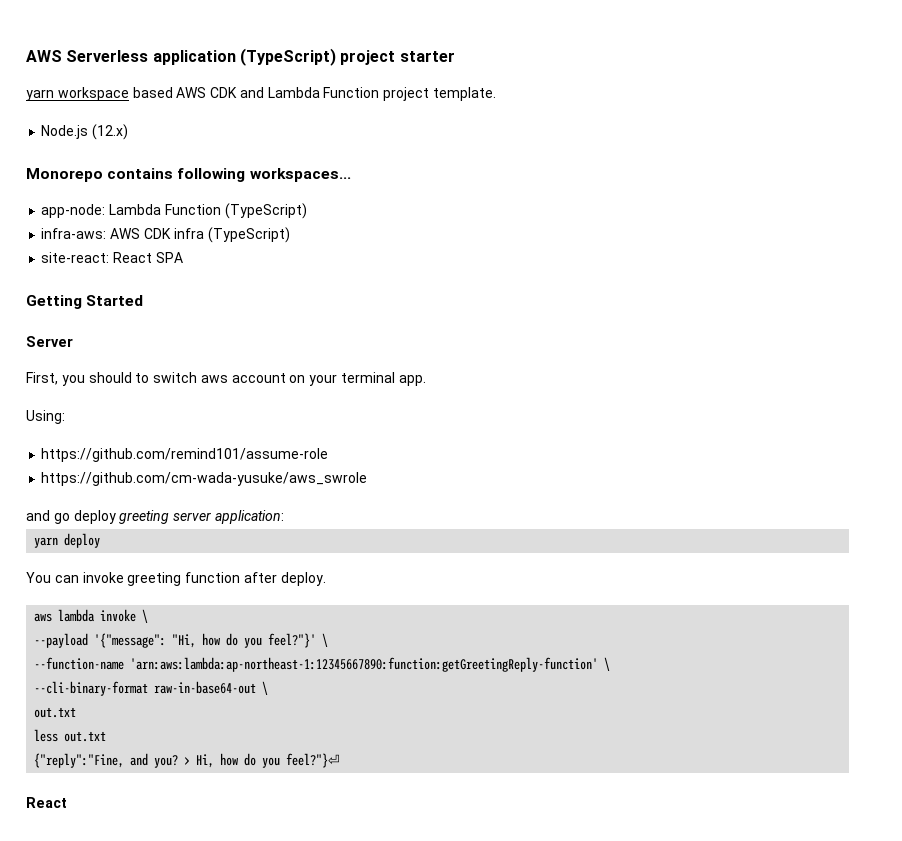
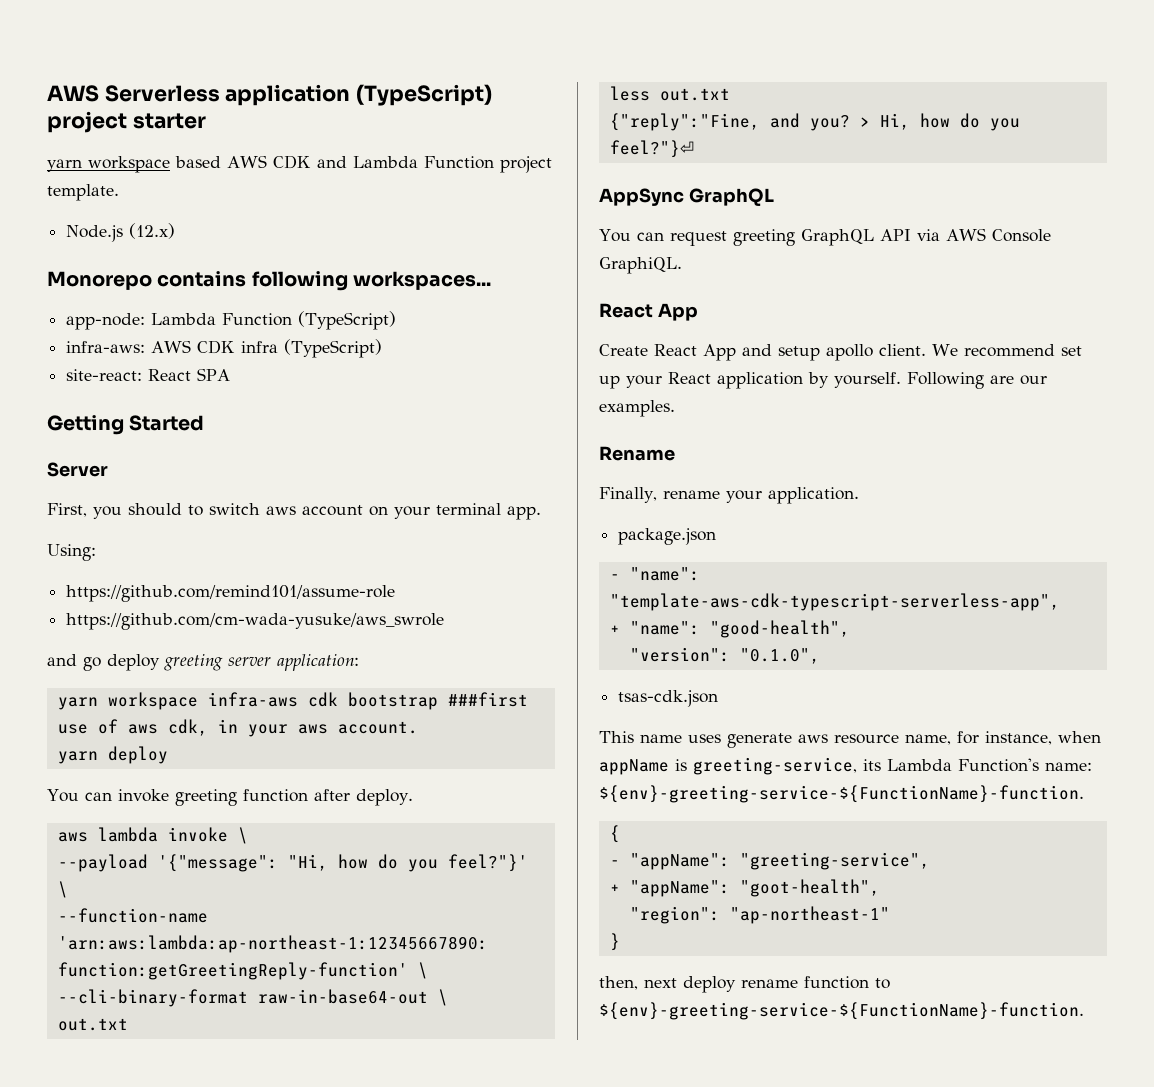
+ yarn workspace infra-aws cdk bootstrap ###first use of aws cdk, in your aws account.
  > Hi, how do you feel?"}⏎
- React
+ AppSync GraphQL
+ You can request greeting GraphQL API via AWS Console GraphiQL.
+ React App
+ Create React App and setup apollo client. We recommend set up your React application by yourself. Following are our examples.
+ Rename
+ Finally, rename your application.
+ package.json
+ - "name": "template-aws-cdk-typescript-serverless-app",
+ + "name": "good-health",
+ "version": "0.1.0",
+ tsas-cdk.json
+ This name uses generate aws resource name, for instance, when appName is greeting-service, its Lambda Function's name: ${env}-greeting-service-${FunctionName}-function.
+ {
+ - "appName": "greeting-service",
+ + "appName": "goot-health",
+ "region": "ap-northeast-1"
+ }
+ then, next deploy rename function to ${env}-greeting-service-${FunctionName}-function.

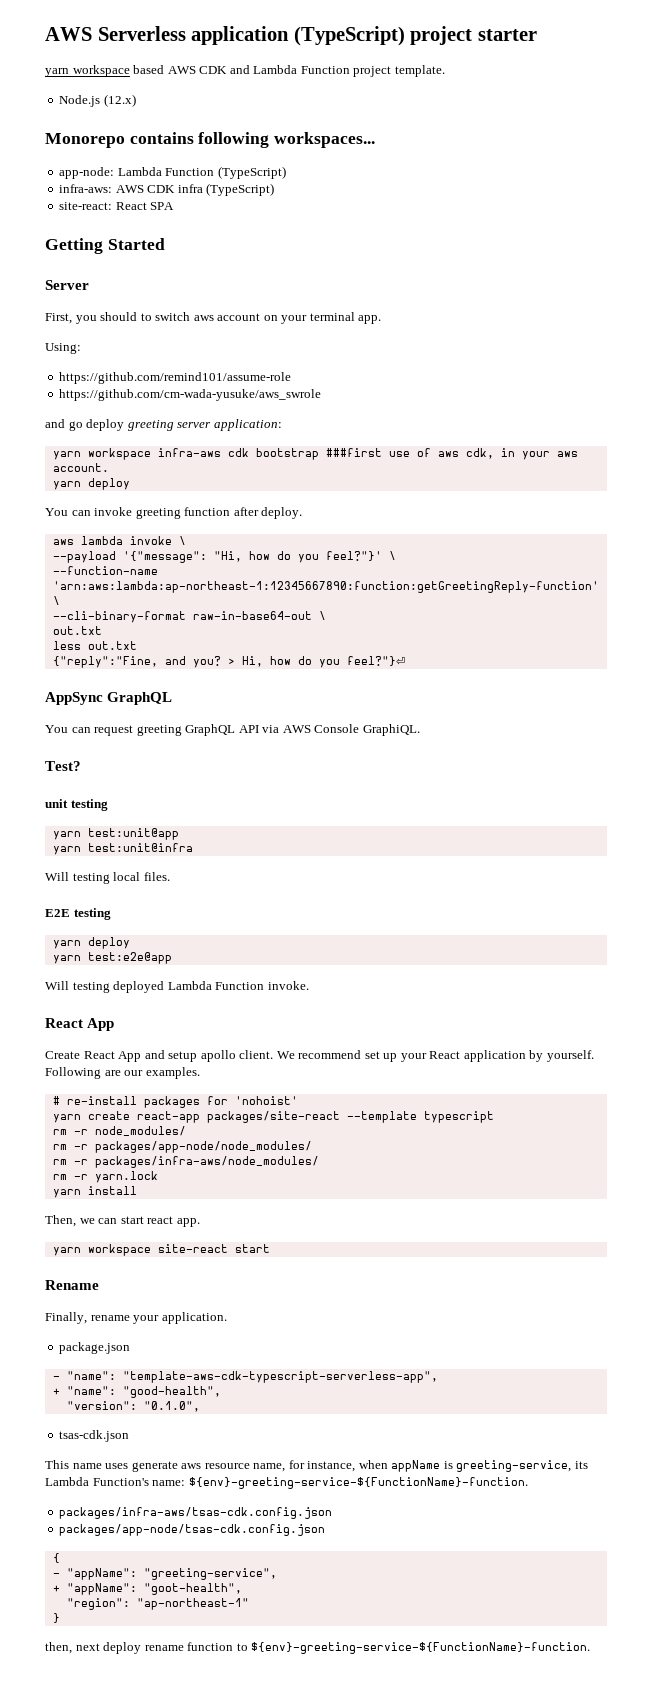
+ Test?
+ unit testing
+ yarn test:unit@app
+ yarn test:unit@infra
+ Will testing local files.
+ E2E testing
+ yarn deploy
+ yarn test:e2e@app
+ Will testing deployed Lambda Function invoke.
+ # re-install packages for 'nohoist'
+ yarn create react-app packages/site-react --template typescript
+ rm -r node_modules/
+ rm -r packages/app-node/node_modules/
+ rm -r packages/infra-aws/node_modules/
+ rm -r yarn.lock
+ yarn install
+ Then, we can start react app.
+ yarn workspace site-react start
+ packages/infra-aws/tsas-cdk.config.json
+ packages/app-node/tsas-cdk.config.json

